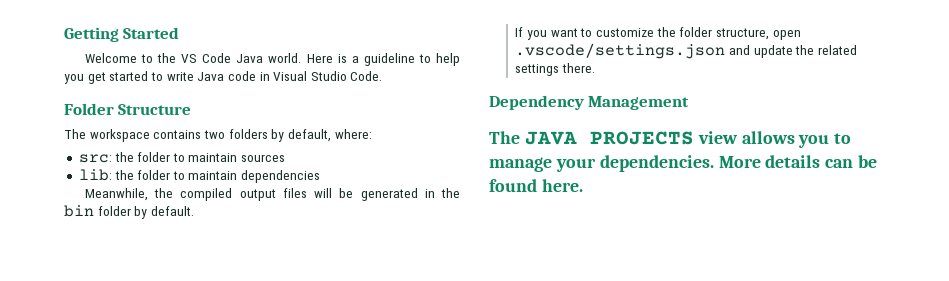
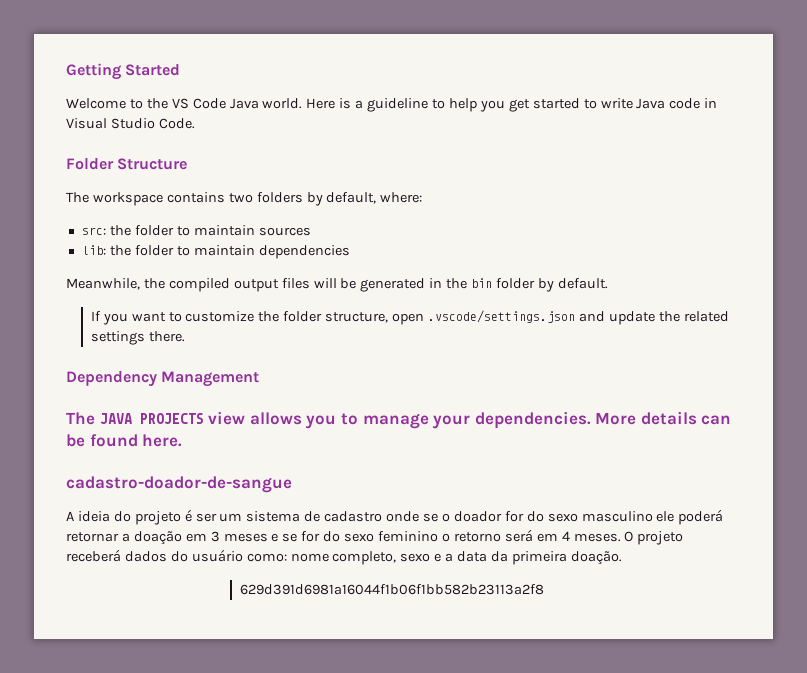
+ cadastro-doador-de-sangue
+ A ideia do projeto é ser um sistema de cadastro onde se o doador for do sexo masculino ele poderá retornar a doação em 3 meses e se for do sexo feminino o retorno será em 4 meses. O projeto receberá dados do usuário como: nome completo, sexo e a data da primeira doação.
+ 629d391d6981a16044f1b06f1bb582b23113a2f8

